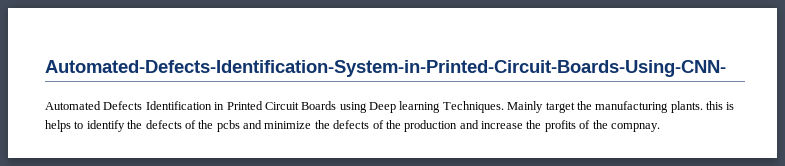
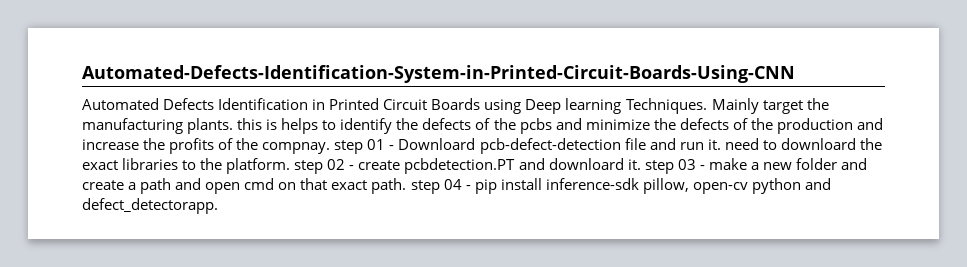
- Automated-Defects-Identification-System-in-Printed-Circuit-Boards-Using-CNN-
+ Automated-Defects-Identification-System-in-Printed-Circuit-Boards-Using-CNN
- Mainly target the manufacturing plants. this is helps to identify the defects of the pcbs and minimize the defects of the production and increase the profits of the compnay.
+ Mainly target the manufacturing plants. this is helps to identify the defects of the pcbs and minimize the defects of the production and increase the profits of the compnay. step 01 - Downloard pcb-defect-detection file and run it. need to downloard the exact libraries to the platform. step 02 - create pcbdetection.PT and downloard it. step 03 - make a new folder and create a path and open cmd on that exact path. step 04 - pip install inference-sdk pillow, open-cv python and defect_detectorapp.

